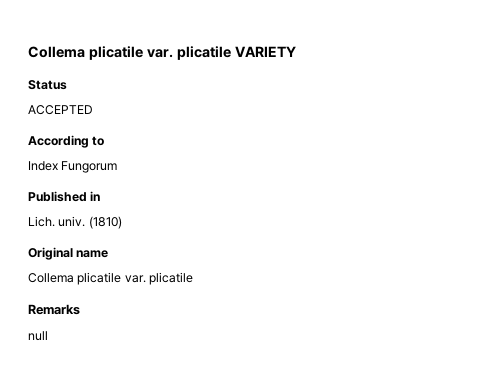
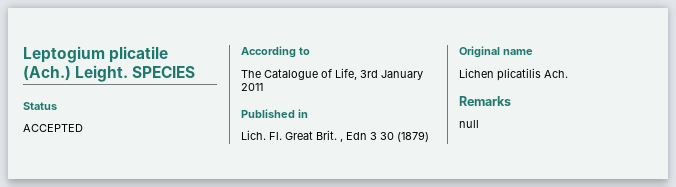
- Collema plicatile var. plicatile VARIETY
+ Leptogium plicatile (Ach.) Leight. SPECIES
- Index Fungorum
+ The Catalogue of Life, 3rd January 2011
  Published in
- Lich. univ. (1810)
+ Lich. Fl. Great Brit. , Edn 3 30 (1879)
  Original name
- Collema plicatile var. plicatile
+ Lichen plicatilis Ach.

